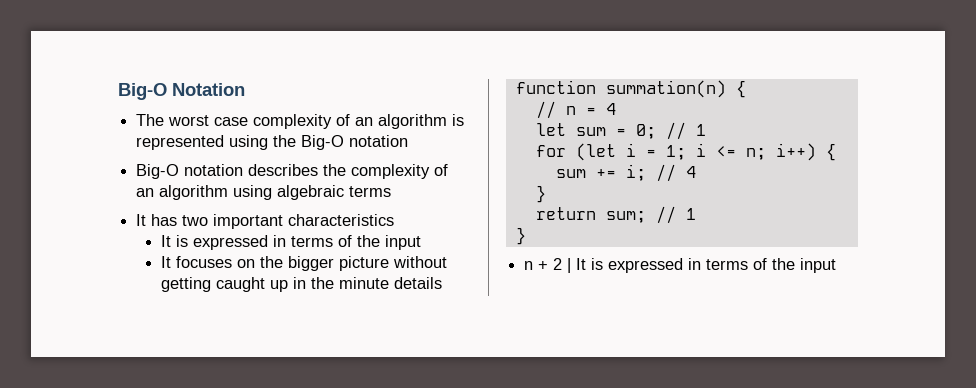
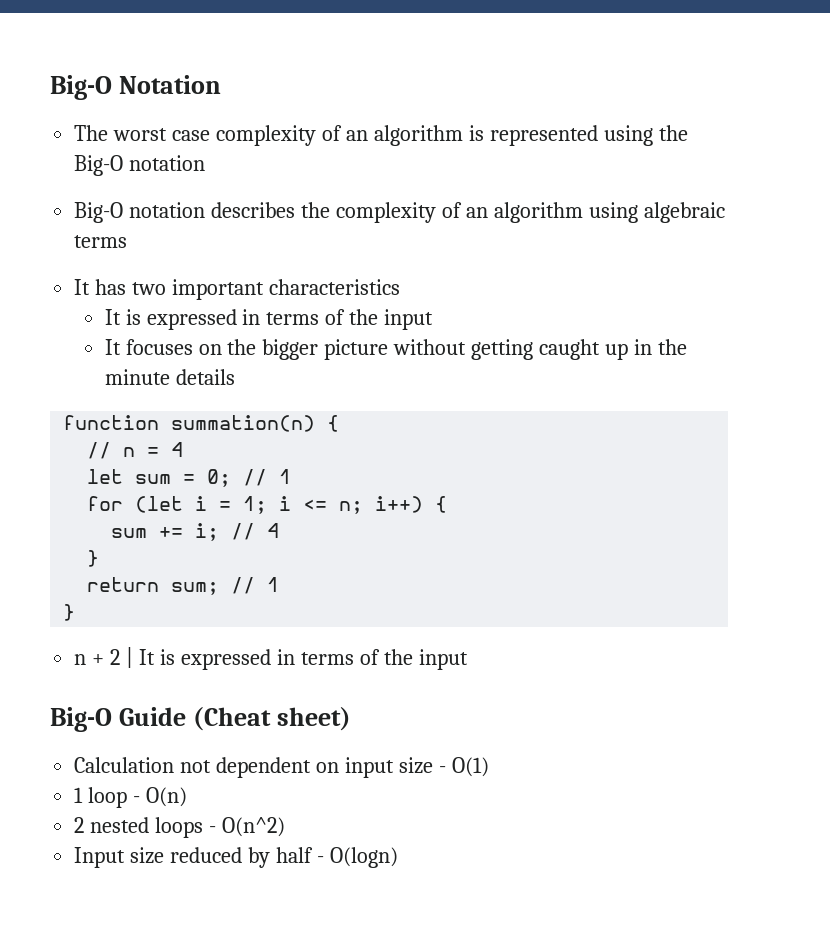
+ Big-O Guide (Cheat sheet)
+ Calculation not dependent on input size - O(1)
+ 1 loop - O(n)
+ 2 nested loops - O(n^2)
+ Input size reduced by half - O(logn)

